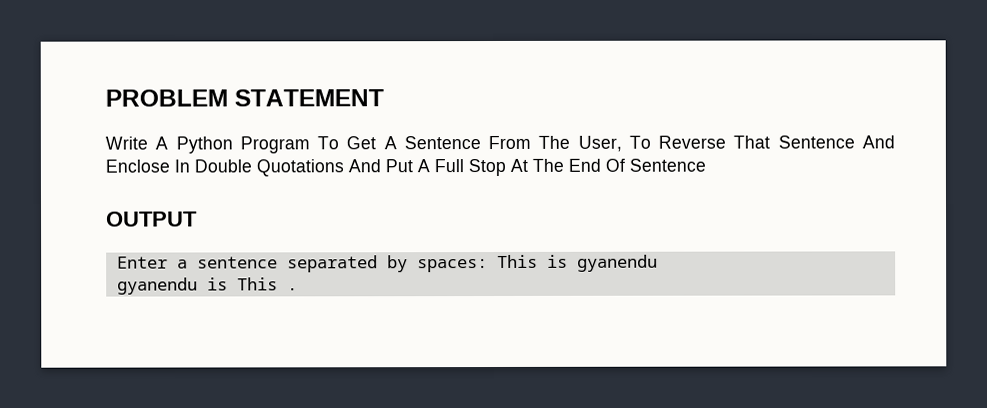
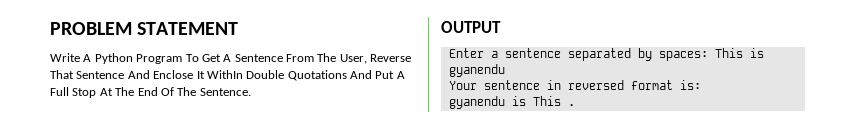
- Write A Python Program To Get A Sentence From The User, To Reverse That Sentence And Enclose In Double Quotations And Put A Full Stop At The End Of Sentence
+ Write A Python Program To Get A Sentence From The User, Reverse That Sentence And Enclose It WithIn Double Quotations And Put A Full Stop At The End Of The Sentence.
+ Your sentence in reversed format is:

